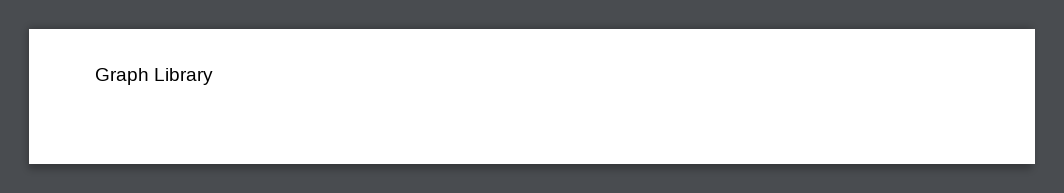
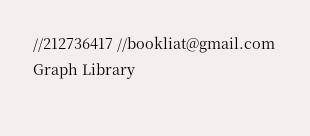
+ //212736417 //bookliat@gmail.com

